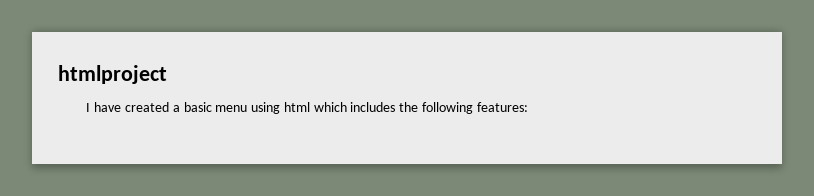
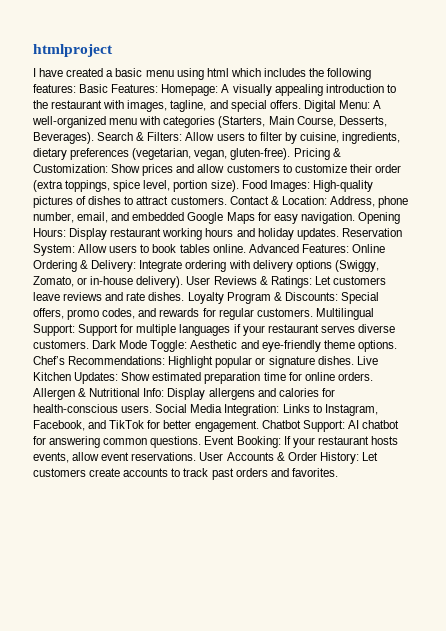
- I have created a basic menu using html which includes the following features:
+ I have created a basic menu using html which includes the following features: Basic Features: Homepage: A visually appealing introduction to the restaurant with images, tagline, and special offers. Digital Menu: A well-organized menu with categories (Starters, Main Course, Desserts, Beverages). Search & Filters: Allow users to filter by cuisine, ingredients, dietary preferences (vegetarian, vegan, gluten-free). Pricing & Customization: Show prices and allow customers to customize their order (extra toppings, spice level, portion size). Food Images: High-quality pictures of dishes to attract customers. Contact & Location: Address, phone number, email, and embedded Google Maps for easy navigation. Opening Hours: Display restaurant working hours and holiday updates. Reservation System: Allow users to book tables online. Advanced Features: Online Ordering & Delivery: Integrate ordering with delivery options (Swiggy, Zomato, or in-house delivery). User Reviews & Ratings: Let customers leave reviews and rate dishes. Loyalty Program & Discounts: Special offers, promo codes, and rewards for regular customers. Multilingual Support: Support for multiple languages if your restaurant serves diverse customers. Dark Mode Toggle: Aesthetic and eye-friendly theme options. Chef’s Recommendations: Highlight popular or signature dishes. Live Kitchen Updates: Show estimated preparation time for online orders. Allergen & Nutritional Info: Display allergens and calories for health-conscious users. Social Media Integration: Links to Instagram, Facebook, and TikTok for better engagement. Chatbot Support: AI chatbot for answering common questions. Event Booking: If your restaurant hosts events, allow event reservations. User Accounts & Order History: Let customers create accounts to track past orders and favorites.

